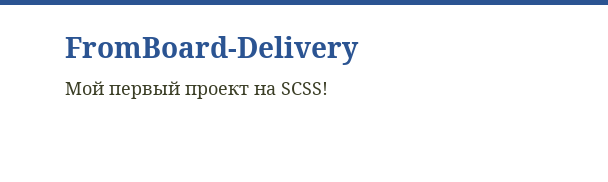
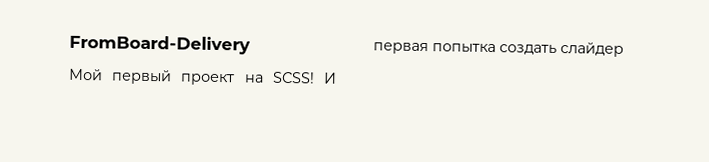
+ И первая попытка создать слайдер

